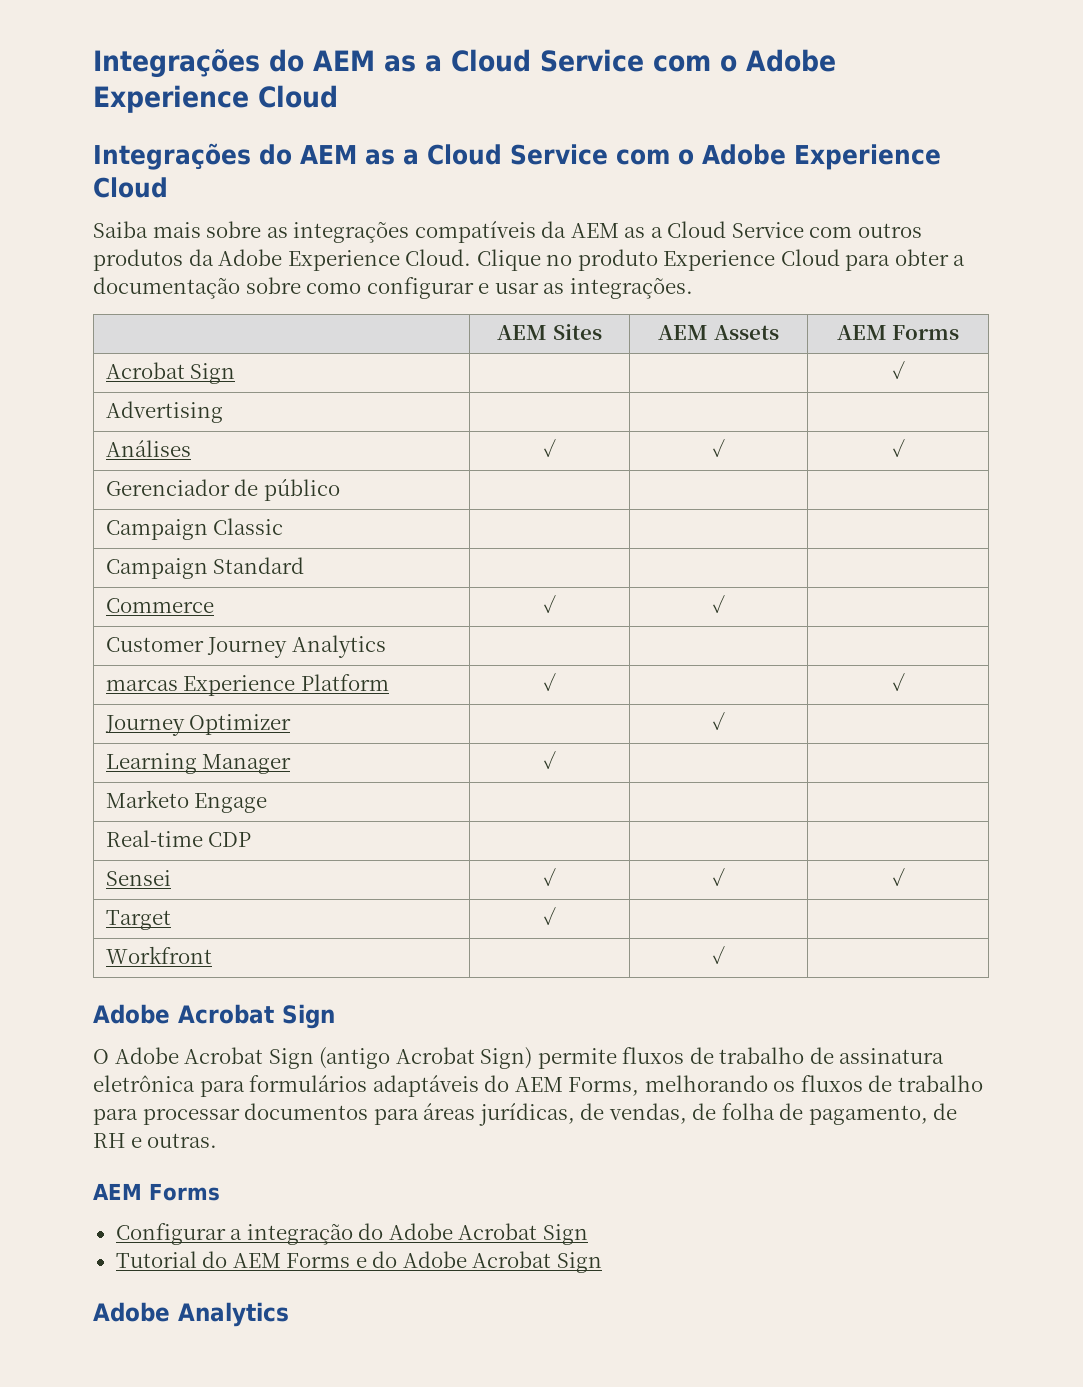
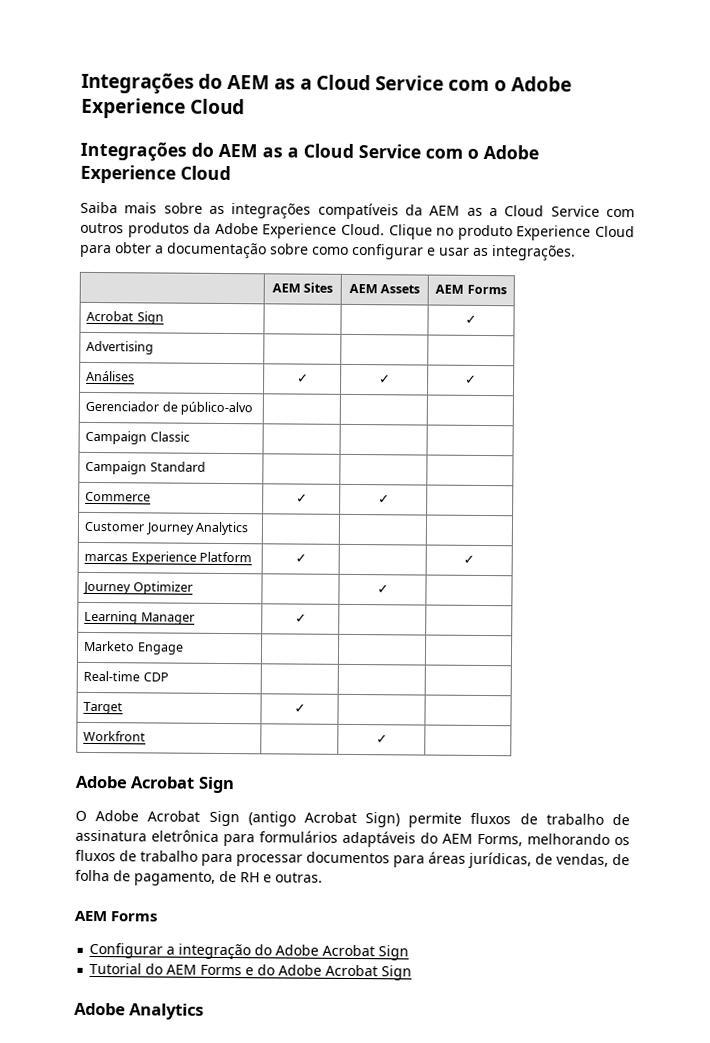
- Gerenciador de público | | |
+ Gerenciador de público-alvo | | |
- Sensei | ✓ | ✓ | ✓

